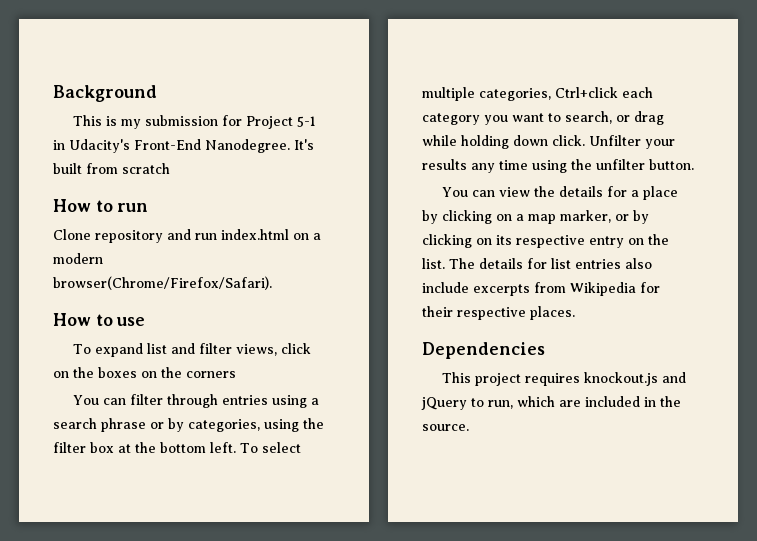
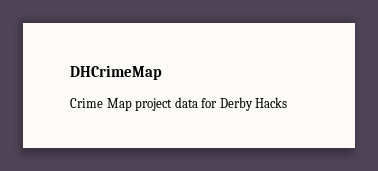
- Background
- This is my submission for Project 5-1 in Udacity's Front-End Nanodegree. It's built from scratch
- How to run
- Clone repository and run index.html on a modern browser(Chrome/Firefox/Safari).
- How to use
- To expand list and filter views, click on the boxes on the corners
- You can filter through entries using a search phrase or by categories, using the filter box at the bottom left. To select multiple categories, Ctrl+click each category you want to search, or drag while holding down click. Unfilter your results any time using the unfilter button.
- You can view the details for a place by clicking on a map marker, or by clicking on its respective entry on the list. The details for list entries also include excerpts from Wikipedia for their respective places.
- Dependencies
- This project requires knockout.js and jQuery to run, which are included in the source.
+ DHCrimeMap
+ Crime Map project data for Derby Hacks

